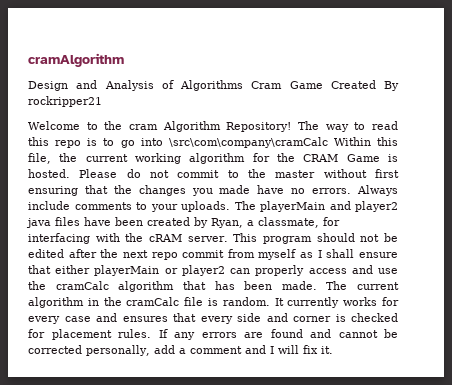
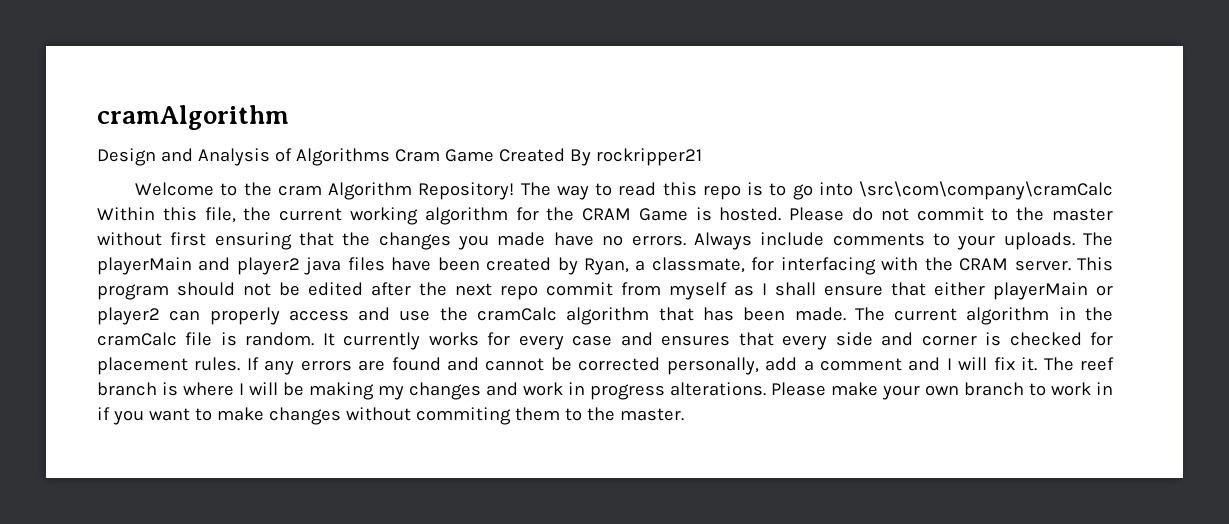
- The playerMain and player2 java files have been created by Ryan, a classmate, for interfacing with the cRAM server.
+ The playerMain and player2 java files have been created by Ryan, a classmate, for interfacing with the CRAM server.
+ The reef branch is where I will be making my changes and work in progress alterations. Please make your own branch to work in if you want to make changes without commiting them to the master.

